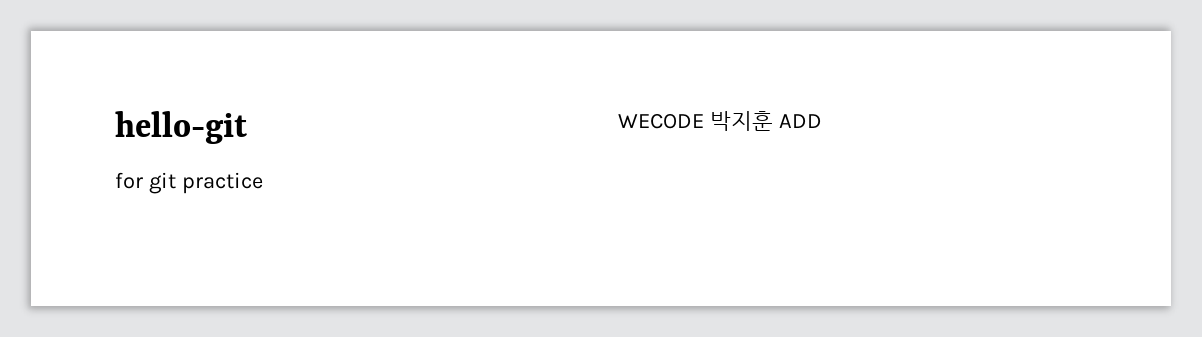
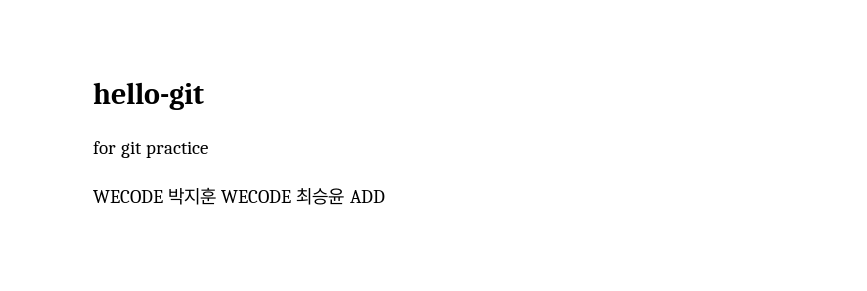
- WECODE 박지훈 ADD
+ WECODE 박지훈 WECODE 최승윤 ADD

